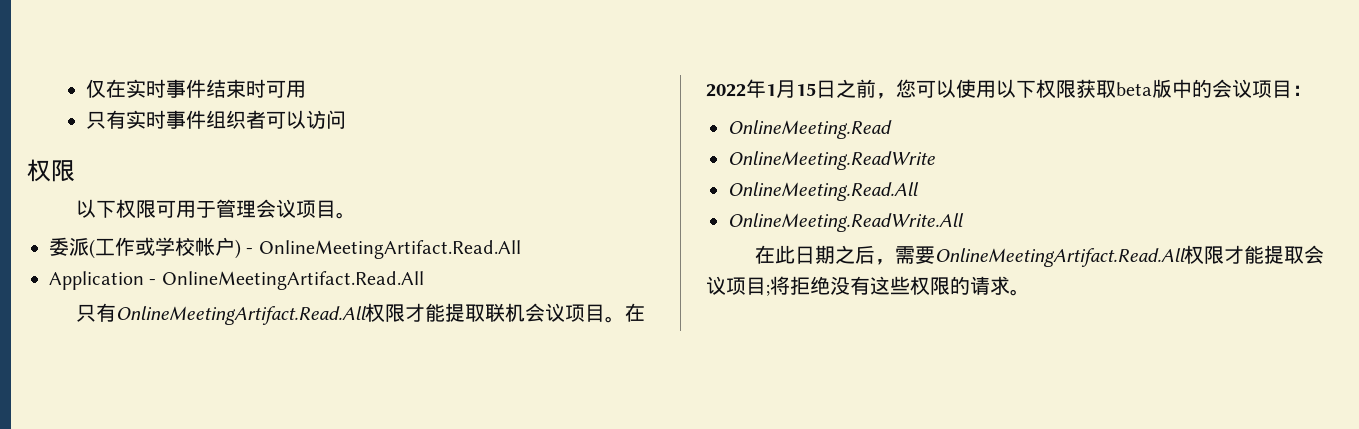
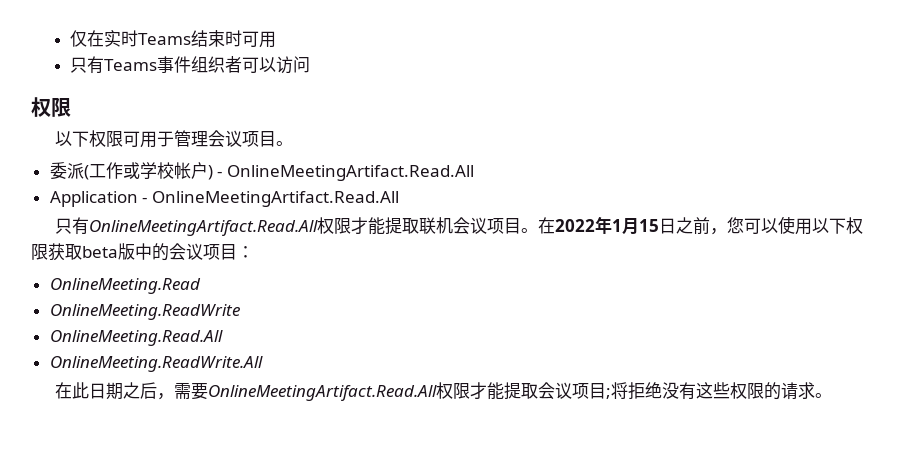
- 仅在实时事件结束时可用
+ 仅在实时Teams结束时可用
- 只有实时事件组织者可以访问
+ 只有Teams事件组织者可以访问

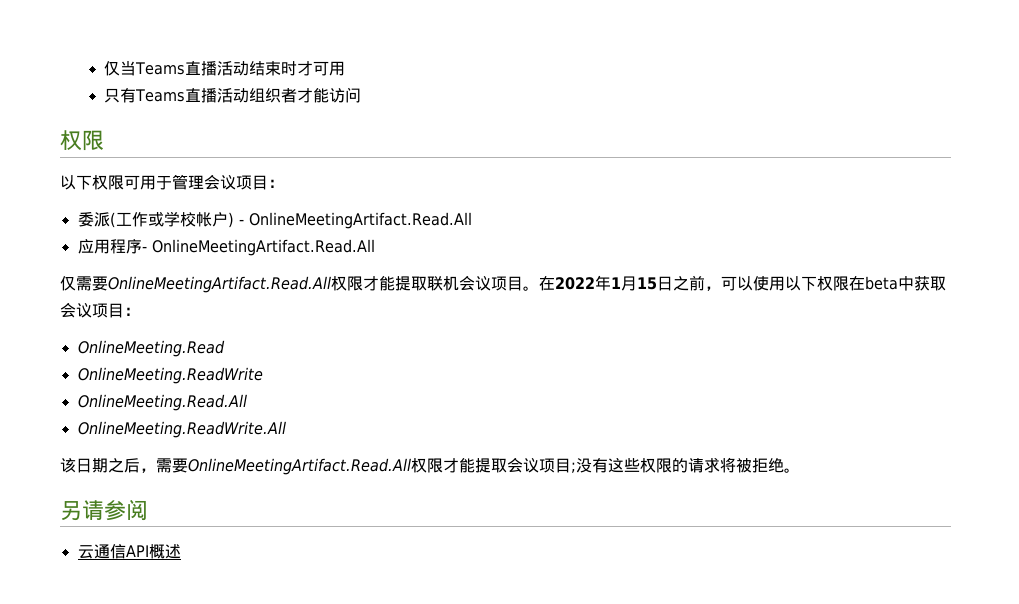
- 仅在实时Teams结束时可用
+ 仅当Teams直播活动结束时才可用
- 只有Teams事件组织者可以访问
+ 只有Teams直播活动组织者才能访问
- 以下权限可用于管理会议项目。
+ 以下权限可用于管理会议项目：
- Application - OnlineMeetingArtifact.Read.All
- 只有OnlineMeetingArtifact.Read.All权限才能提取联机会议项目。
+ 应用程序- OnlineMeetingArtifact.Read.All
+ 仅需要OnlineMeetingArtifact.Read.All权限才能提取联机会议项目。
- 在2022年1月15日之前，您可以使用以下权限获取beta版中的会议项目：
+ 在2022年1月15日之前，可以使用以下权限在beta中获取会议项目：
- 在此日期之后，需要OnlineMeetingArtifact.Read.All权限才能提取会议项目;将拒绝没有这些权限的请求。
+ 该日期之后，需要OnlineMeetingArtifact.Read.All权限才能提取会议项目;没有这些权限的请求将被拒绝。
+ 另请参阅
+ 云通信API概述

